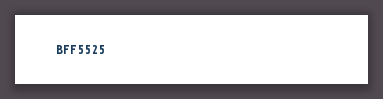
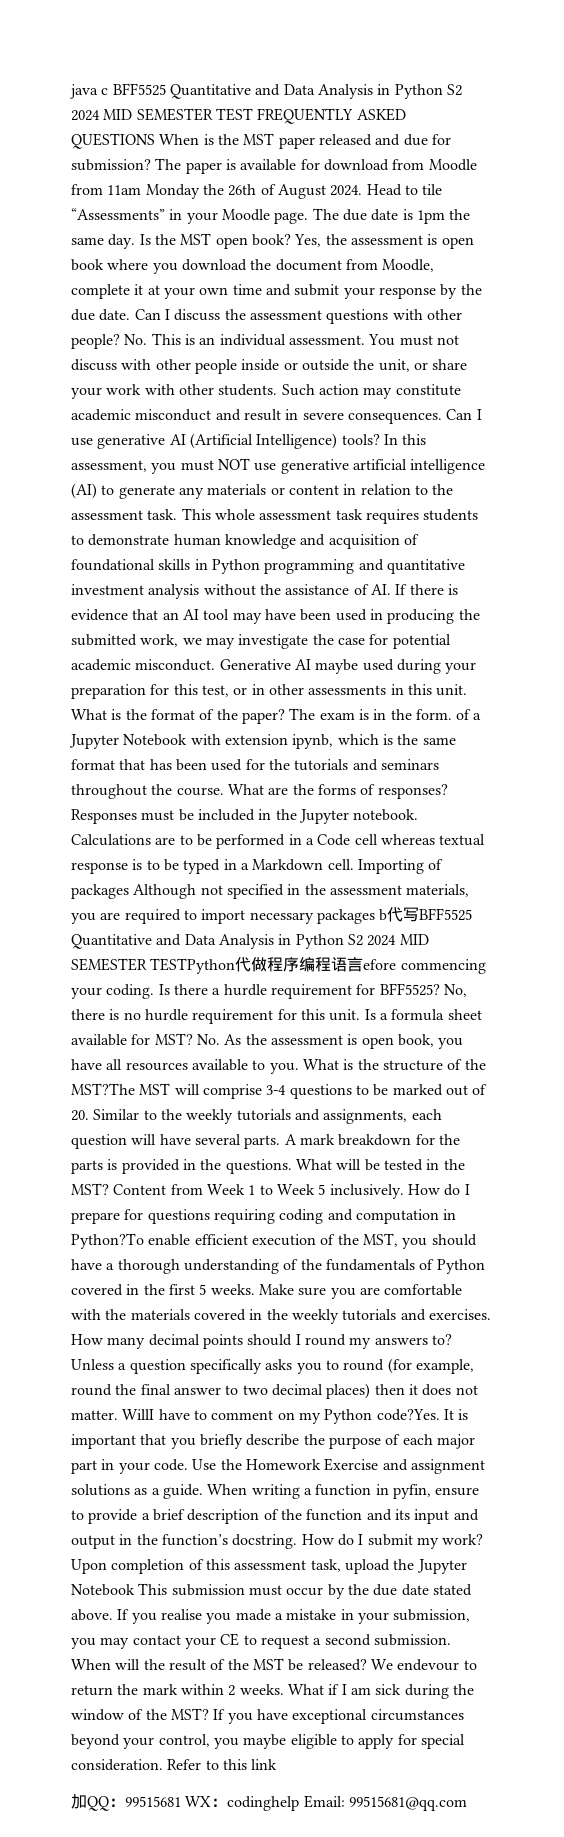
- BFF5525
+ java c BFF5525 Quantitative and Data Analysis in Python S2 2024 MID SEMESTER TEST FREQUENTLY ASKED QUESTIONS When is the MST paper released and due for submission? The paper is available for download from Moodle from 11am Monday the 26th of August 2024. Head to tile “Assessments” in your Moodle page. The due date is 1pm the same day. Is the MST open book? Yes, the assessment is open book where you download the document from Moodle, complete it at your own time and submit your response by the due date. Can I discuss the assessment questions with other people? No. This is an individual assessment. You must not discuss with other people inside or outside the unit, or share your work with other students. Such action may constitute academic misconduct and result in severe consequences. Can I use generative AI (Artificial Intelligence) tools? In this assessment, you must NOT use generative artificial intelligence (AI) to generate any materials or content in relation to the assessment task. This whole assessment task requires students to demonstrate human knowledge and acquisition of foundational skills in Python programming and quantitative investment analysis without the assistance of AI. If there is evidence that an AI tool may have been used in producing the submitted work, we may investigate the case for potential academic misconduct. Generative AI maybe used during your preparation for this test, or in other assessments in this unit. What is the format of the paper? The exam is in the form. of a Jupyter Notebook with extension ipynb, which is the same format that has been used for the tutorials and seminars throughout the course. What are the forms of responses? Responses must be included in the Jupyter notebook. Calculations are to be performed in a Code cell whereas textual response is to be typed in a Markdown cell. Importing of packages Although not specified in the assessment materials, you are required to import necessary packages b代写BFF5525 Quantitative and Data Analysis in Python S2 2024 MID SEMESTER TESTPython代做程序编程语言efore commencing your coding. Is there a hurdle requirement for BFF5525? No, there is no hurdle requirement for this unit. Is a formula sheet available for MST? No. As the assessment is open book, you have all resources available to you. What is the structure of the MST?The MST will comprise 3-4 questions to be marked out of 20. Similar to the weekly tutorials and assignments, each question will have several parts. A mark breakdown for the parts is provided in the questions. What will be tested in the MST? Content from Week 1 to Week 5 inclusively. How do I prepare for questions requiring coding and computation in Python?To enable efficient execution of the MST, you should have a thorough understanding of the fundamentals of Python covered in the first 5 weeks. Make sure you are comfortable with the materials covered in the weekly tutorials and exercises. How many decimal points should I round my answers to? Unless a question specifically asks you to round (for example, round the final answer to two decimal places) then it does not matter. WillI have to comment on my Python code?Yes. It is important that you briefly describe the purpose of each major part in your code. Use the Homework Exercise and assignment solutions as a guide. When writing a function in pyfin, ensure to provide a brief description of the function and its input and output in the function’s docstring. How do I submit my work? Upon completion of this assessment task, upload the Jupyter Notebook This submission must occur by the due date stated above. If you realise you made a mistake in your submission, you may contact your CE to request a second submission. When will the result of the MST be released? We endevour to return the mark within 2 weeks. What if I am sick during the window of the MST? If you have exceptional circumstances beyond your control, you maybe eligible to apply for special consideration. Refer to this link
+ 加QQ：99515681 WX：codinghelp Email: 99515681@qq.com

